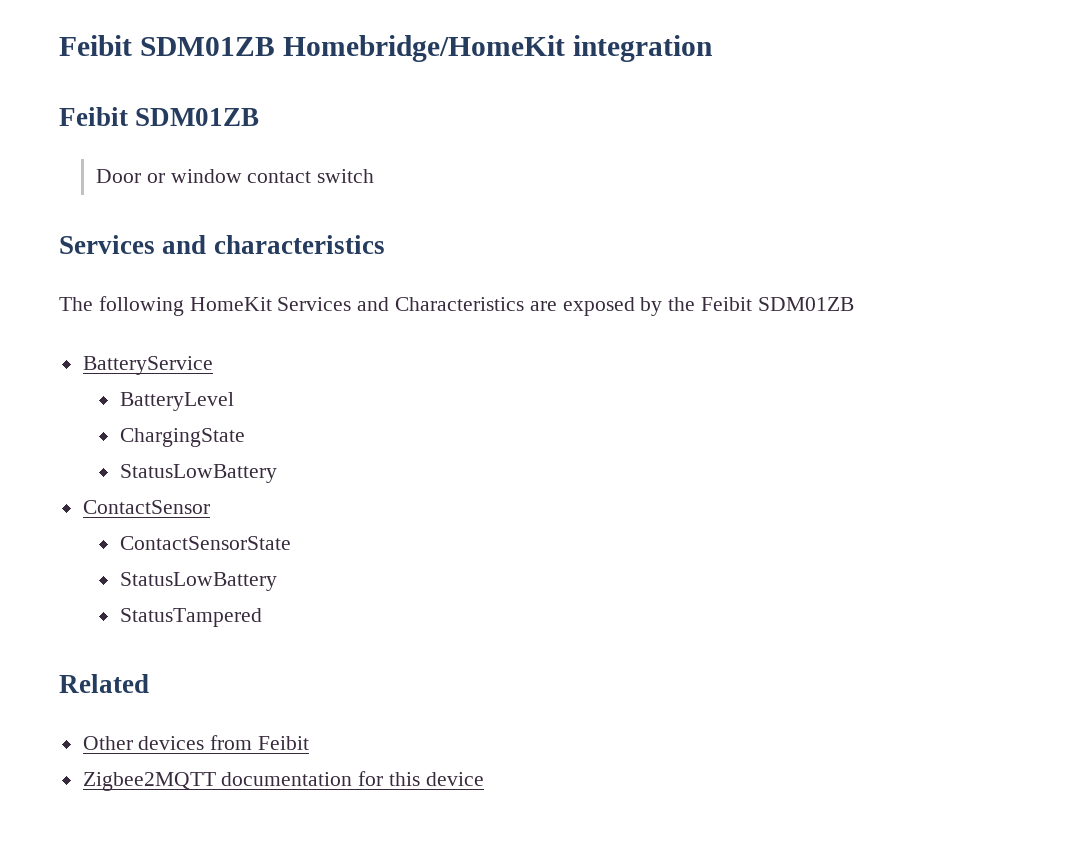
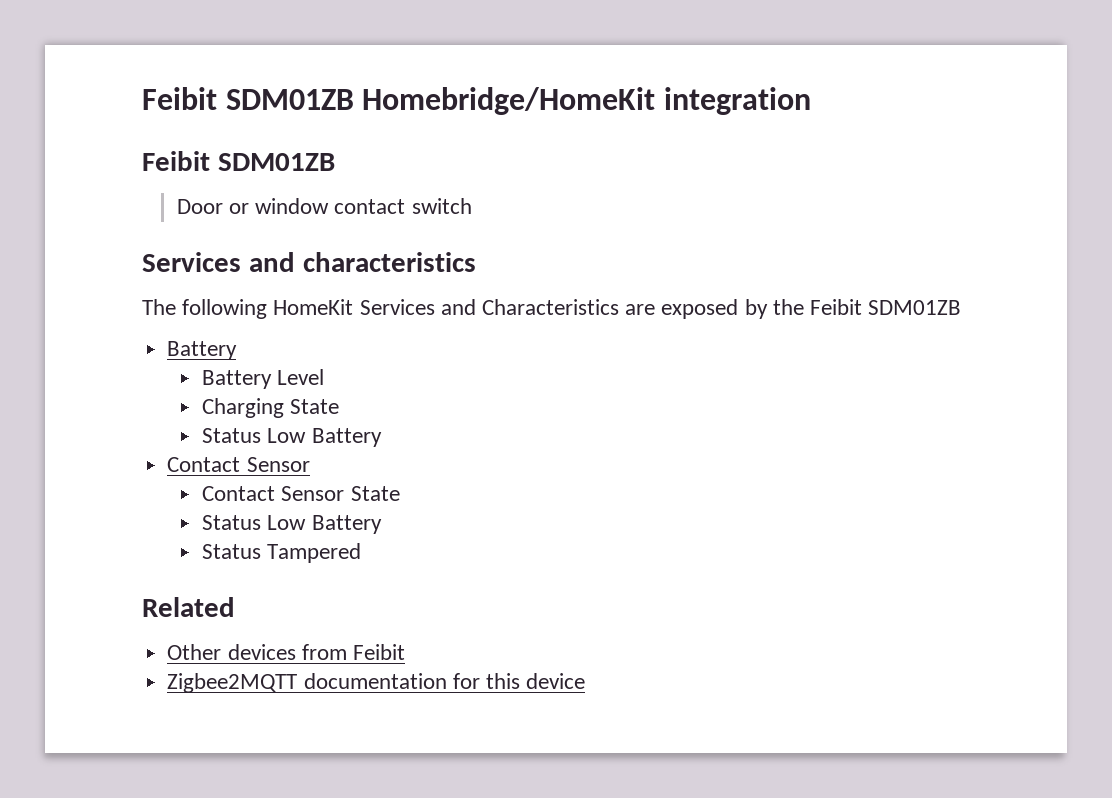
  The following HomeKit Services and Characteristics are exposed by the Feibit SDM01ZB
- BatteryService
- BatteryLevel
- ChargingState
- StatusLowBattery
- ContactSensor
- ContactSensorState
- StatusLowBattery
- StatusTampered
+ Battery
+ Battery Level
+ Charging State
+ Status Low Battery
+ Contact Sensor
+ Contact Sensor State
+ Status Low Battery
+ Status Tampered

